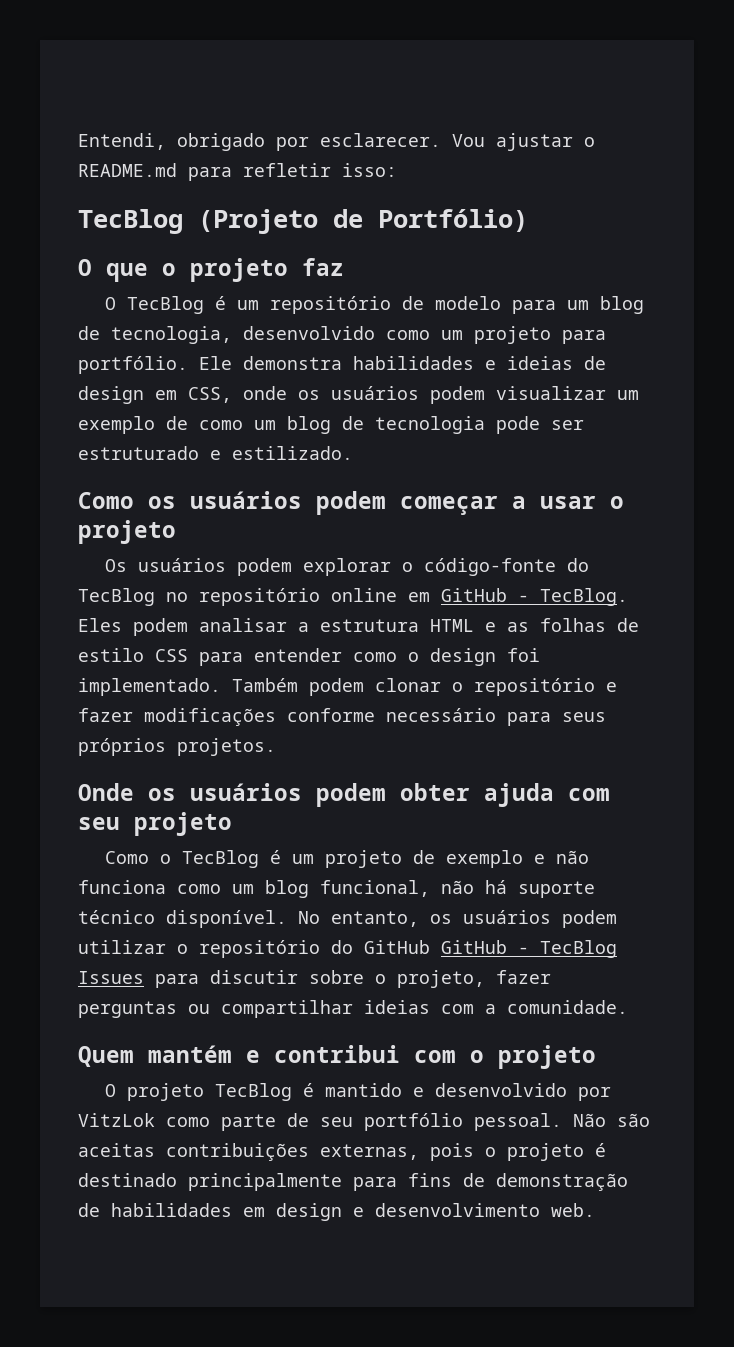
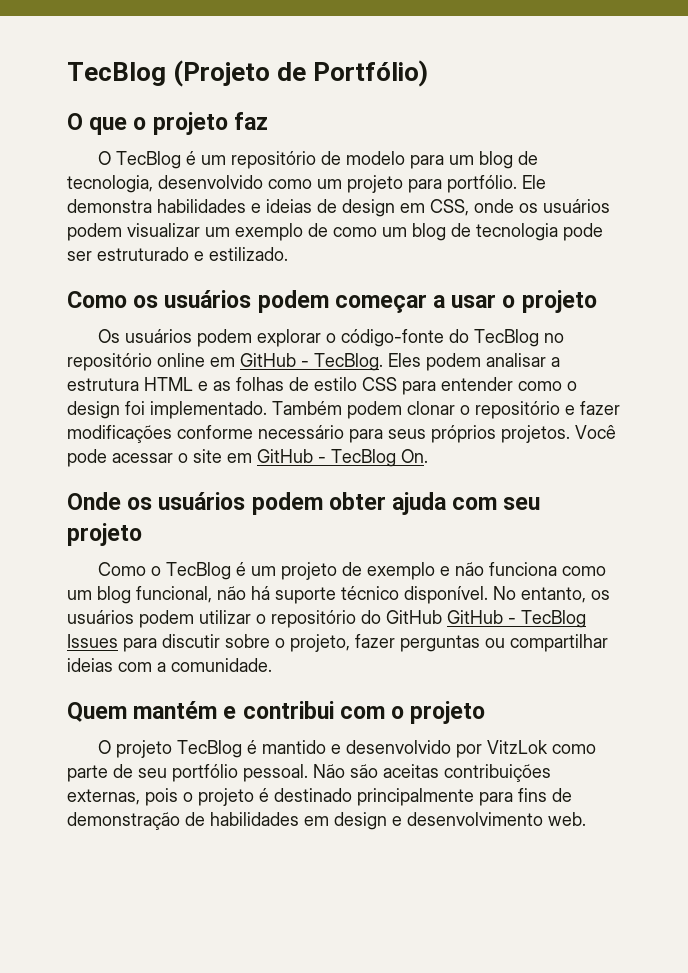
- Entendi, obrigado por esclarecer. Vou ajustar o README.md para refletir isso:
+ Você pode acessar o site em GitHub - TecBlog On.

